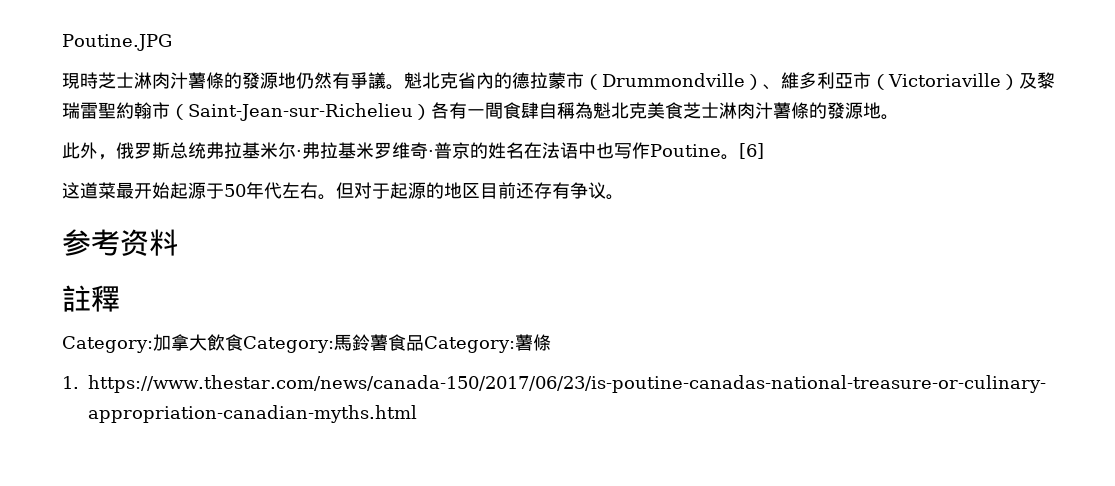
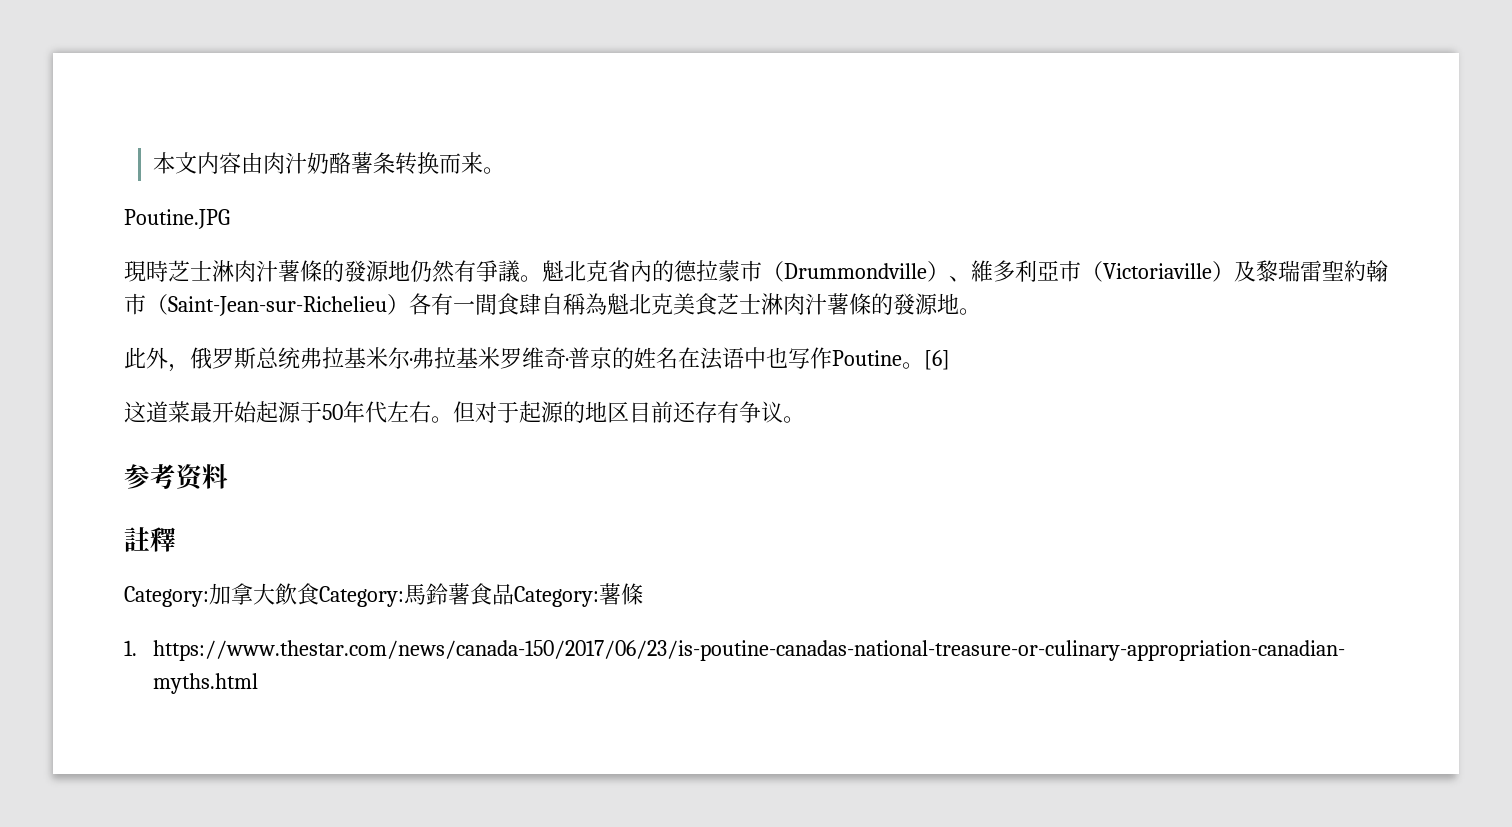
+ 本文内容由肉汁奶酪薯条转换而来。

